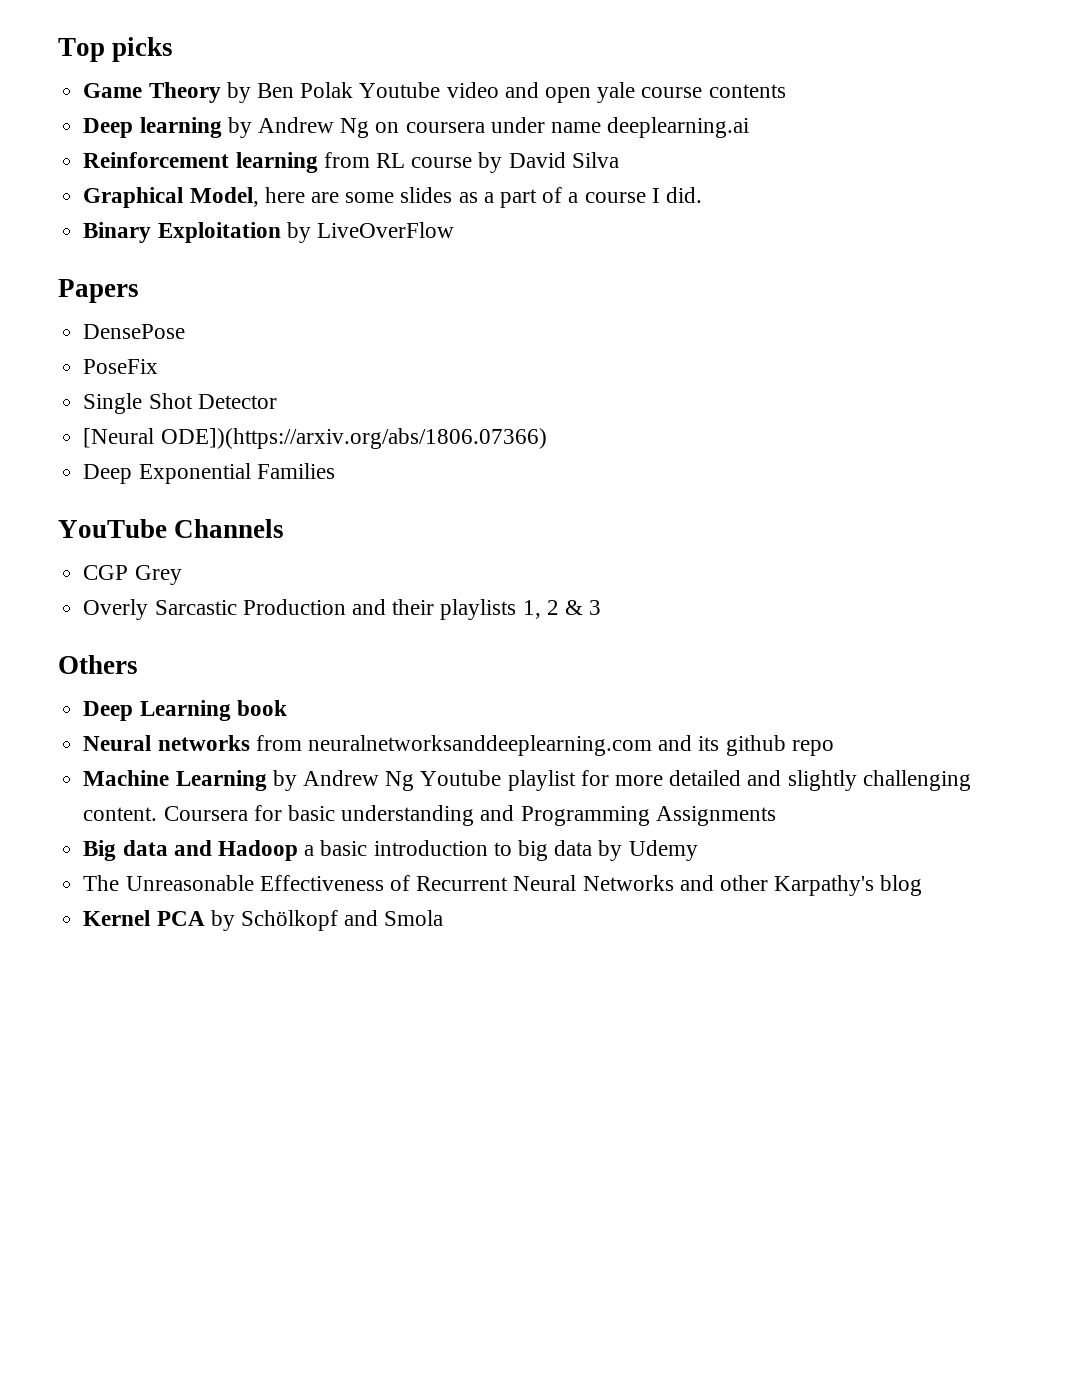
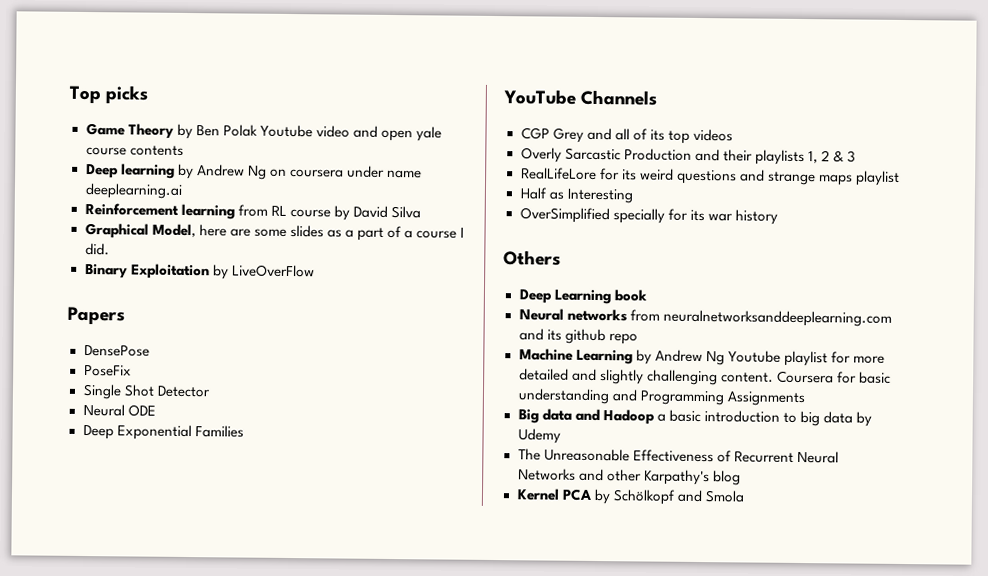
- [Neural ODE])(https://arxiv.org/abs/1806.07366)
+ Neural ODE
- CGP Grey
+ CGP Grey and all of its top videos
+ RealLifeLore for its weird questions and strange maps playlist
+ Half as Interesting
+ OverSimplified specially for its war history

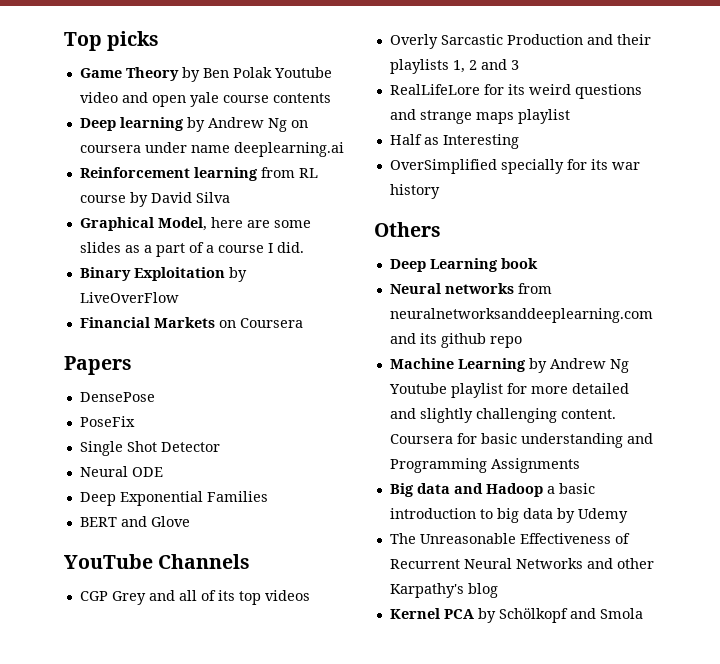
+ Financial Markets on Coursera
+ BERT and Glove
- Overly Sarcastic Production and their playlists 1, 2 & 3
+ Overly Sarcastic Production and their playlists 1, 2 and 3

